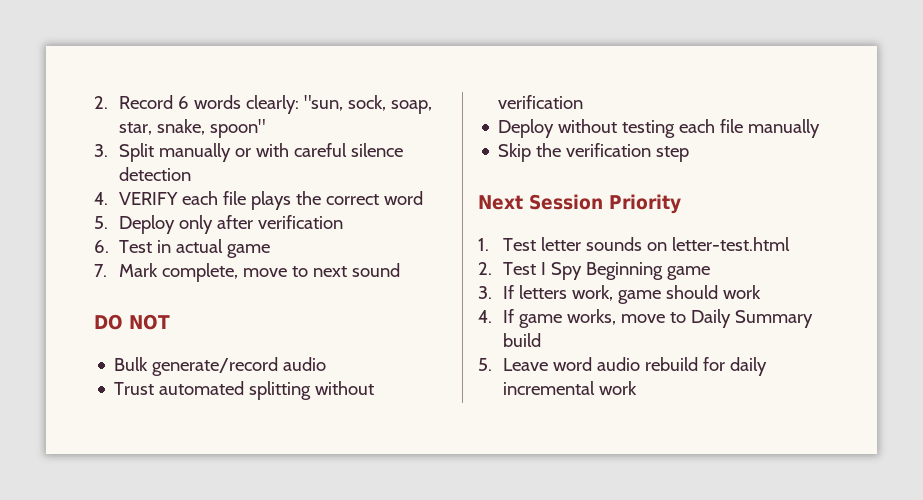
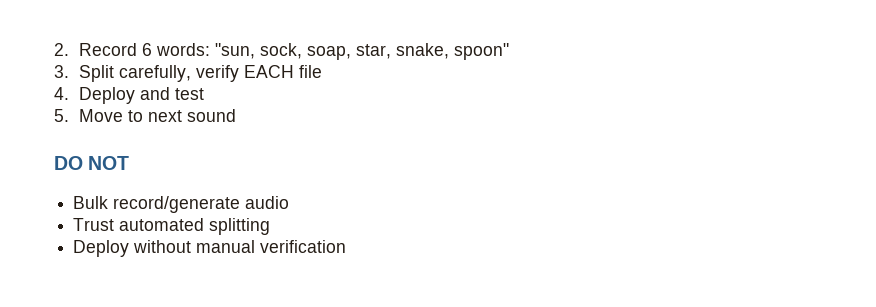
- 2. Record 6 words clearly: "sun, sock, soap, star, snake, spoon"
+ 2. Record 6 words: "sun, sock, soap, star, snake, spoon"
- 3. Split manually or with careful silence detection
- 4. VERIFY each file plays the correct word
- 5. Deploy only after verification
- 6. Test in actual game
- 7. Mark complete, move to next sound
+ 3. Split carefully, verify EACH file
+ 4. Deploy and test
+ 5. Move to next sound
- Bulk generate/record audio
+ Bulk record/generate audio
- Trust automated splitting without verification
+ Trust automated splitting
- Deploy without testing each file manually
- Skip the verification step
- Next Session Priority
- 1. Test letter sounds on letter-test.html
- 2. Test I Spy Beginning game
- 3. If letters work, game should work
- 4. If game works, move to Daily Summary build
- 5. Leave word audio rebuild for daily incremental work
+ Deploy without manual verification

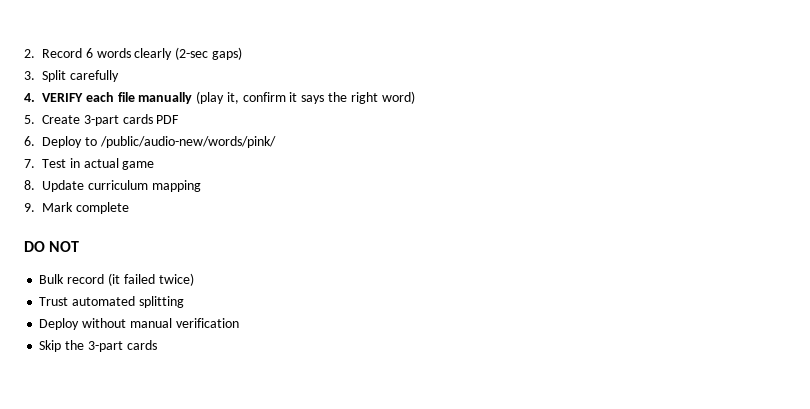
- 2. Record 6 words: "sun, sock, soap, star, snake, spoon"
- 3. Split carefully, verify EACH file
- 4. Deploy and test
- 5. Move to next sound
+ 2. Record 6 words clearly (2-sec gaps)
+ 3. Split carefully
+ 4. VERIFY each file manually (play it, confirm it says the right word)
+ 5. Create 3-part cards PDF
+ 6. Deploy to /public/audio-new/words/pink/
+ 7. Test in actual game
+ 8. Update curriculum mapping
+ 9. Mark complete
- Bulk record/generate audio
+ Bulk record (it failed twice)
+ Skip the 3-part cards

